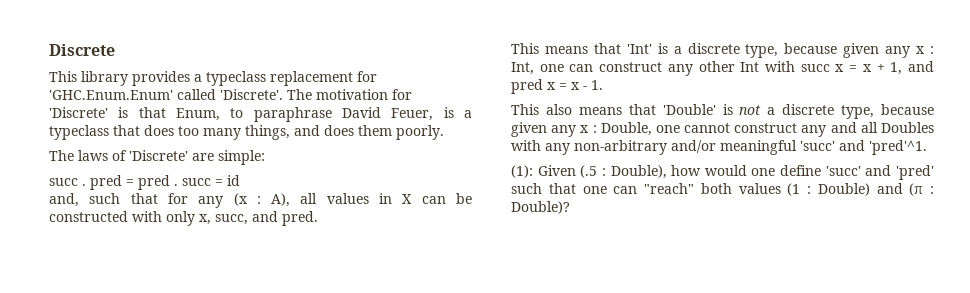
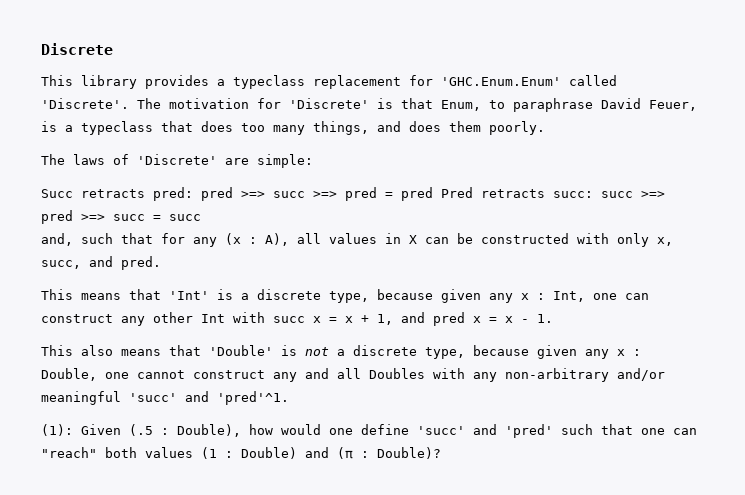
- succ . pred = pred . succ = id
+ Succ retracts pred: pred >=> succ >=> pred = pred Pred retracts succ: succ >=> pred >=> succ = succ

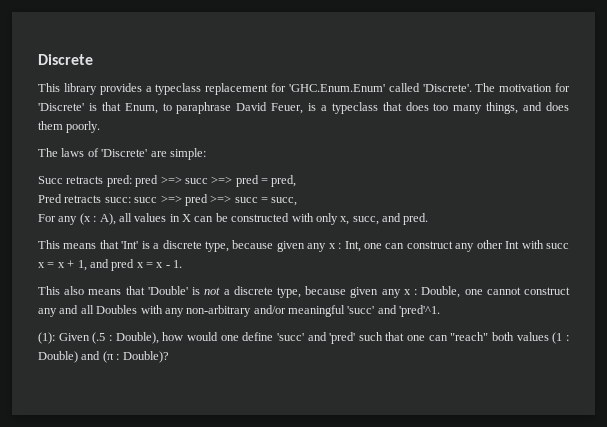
- Succ retracts pred: pred >=> succ >=> pred = pred Pred retracts succ: succ >=> pred >=> succ = succ
- and, such that for any (x : A), all values in X can be constructed with only x, succ, and pred.
+ Succ retracts pred: pred >=> succ >=> pred = pred,
+ Pred retracts succ: succ >=> pred >=> succ = succ,
+ For any (x : A), all values in X can be constructed with only x, succ, and pred.

